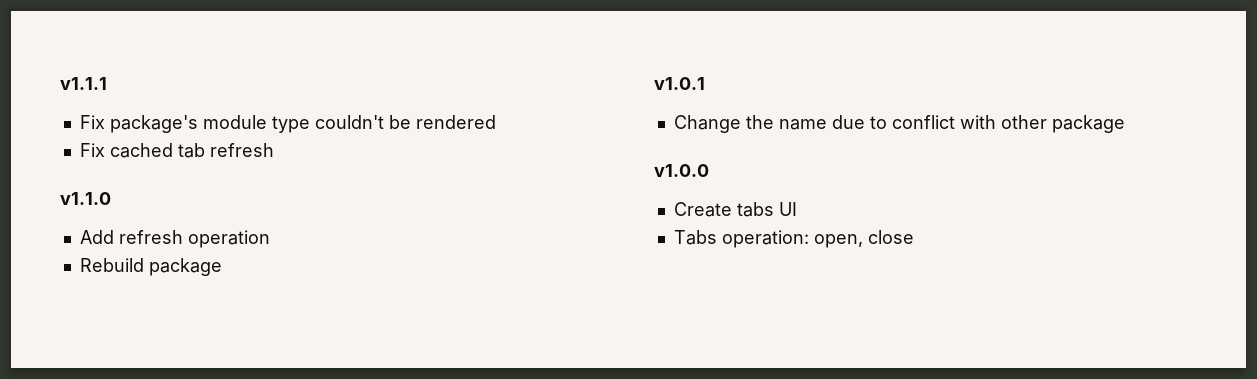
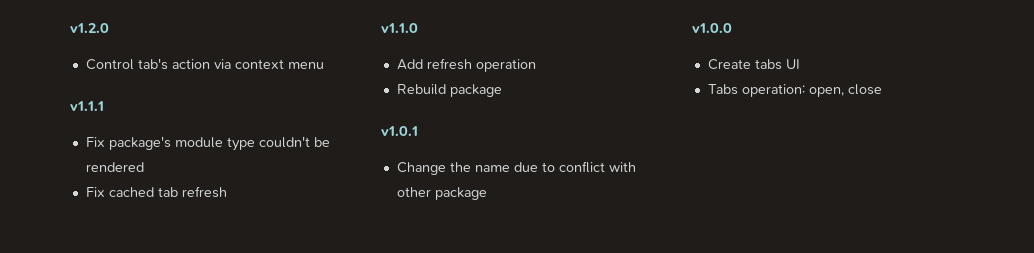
+ v1.2.0
+ Control tab's action via context menu

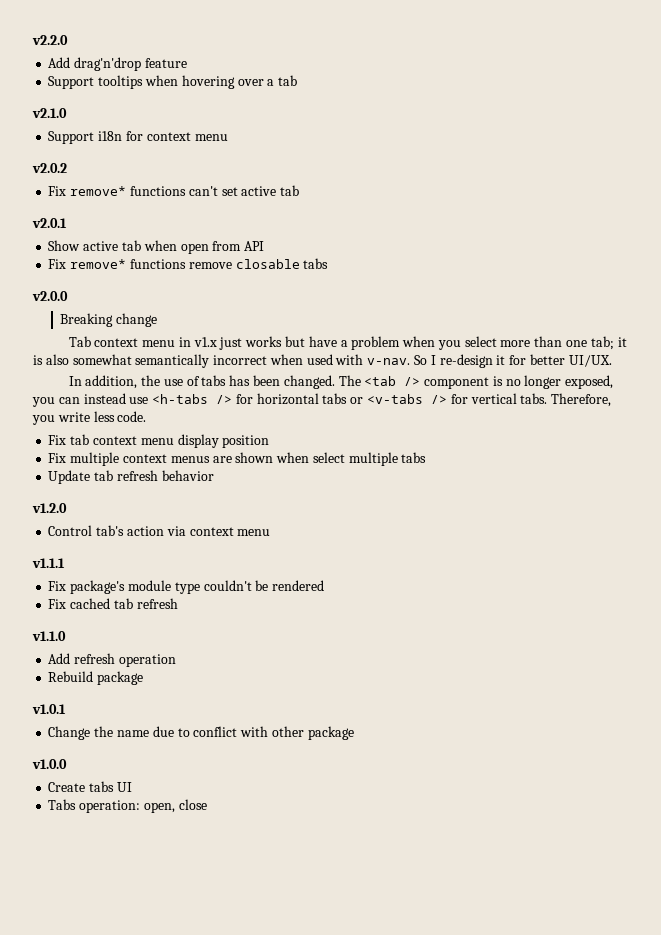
+ v2.2.0
+ Add drag'n'drop feature
+ Support tooltips when hovering over a tab
+ v2.1.0
+ Support i18n for context menu
+ v2.0.2
+ Fix remove* functions can't set active tab
+ v2.0.1
+ Show active tab when open from API
+ Fix remove* functions remove closable tabs
+ v2.0.0
+ Breaking change
+ Tab context menu in v1.x just works but have a problem when you select more than one tab; it is also somewhat semantically incorrect when used with v-nav. So I re-design it for better UI/UX.
+ In addition, the use of tabs has been changed. The <tab /> component is no longer exposed, you can instead use <h-tabs /> for horizontal tabs or <v-tabs /> for vertical tabs. Therefore, you write less code.
+ Fix tab context menu display position
+ Fix multiple context menus are shown when select multiple tabs
+ Update tab refresh behavior

